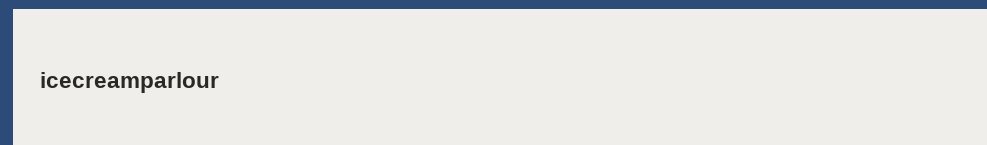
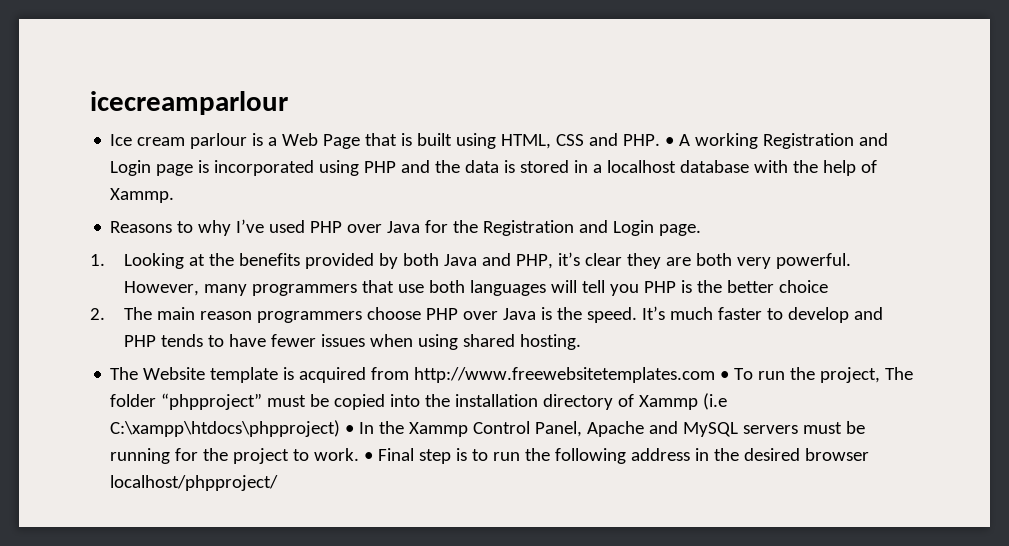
+ Ice cream parlour is a Web Page that is built using HTML, CSS and PHP. • A working Registration and Login page is incorporated using PHP and the data is stored in a localhost database with the help of Xammp.
+ Reasons to why I’ve used PHP over Java for the Registration and Login page.
+ 1. Looking at the benefits provided by both Java and PHP, it’s clear they are both very powerful. However, many programmers that use both languages will tell you PHP is the better choice
+ 2. The main reason programmers choose PHP over Java is the speed. It’s much faster to develop and PHP tends to have fewer issues when using shared hosting.
+ The Website template is acquired from http://www.freewebsitetemplates.com • To run the project, The folder “phpproject” must be copied into the installation directory of Xammp (i.e C:\xampp\htdocs\phpproject) • In the Xammp Control Panel, Apache and MySQL servers must be running for the project to work. • Final step is to run the following address in the desired browser localhost/phpproject/

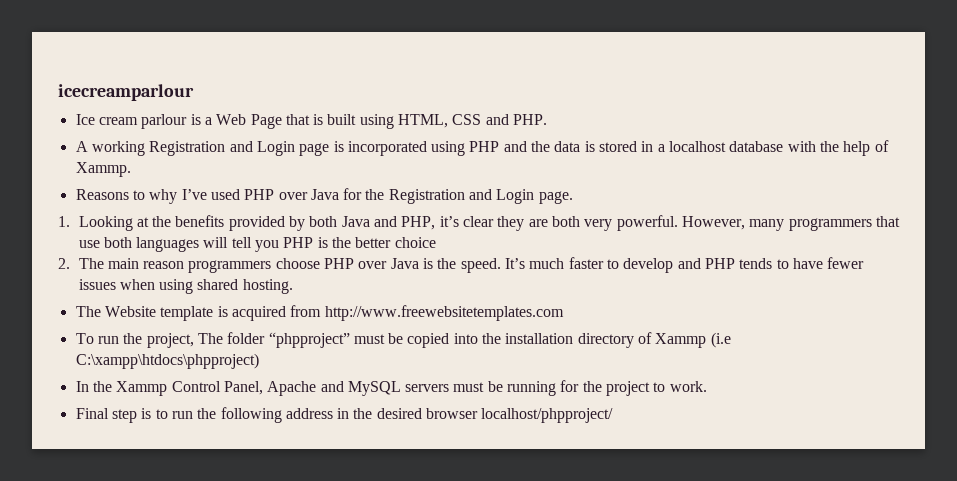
- Ice cream parlour is a Web Page that is built using HTML, CSS and PHP. • A working Registration and Login page is incorporated using PHP and the data is stored in a localhost database with the help of Xammp.
+ Ice cream parlour is a Web Page that is built using HTML, CSS and PHP.
+ A working Registration and Login page is incorporated using PHP and the data is stored in a localhost database with the help of Xammp.
- The Website template is acquired from http://www.freewebsitetemplates.com • To run the project, The folder “phpproject” must be copied into the installation directory of Xammp (i.e C:\xampp\htdocs\phpproject) • In the Xammp Control Panel, Apache and MySQL servers must be running for the project to work. • Final step is to run the following address in the desired browser localhost/phpproject/
+ The Website template is acquired from http://www.freewebsitetemplates.com
+ To run the project, The folder “phpproject” must be copied into the installation directory of Xammp (i.e C:\xampp\htdocs\phpproject)
+ In the Xammp Control Panel, Apache and MySQL servers must be running for the project to work.
+ Final step is to run the following address in the desired browser localhost/phpproject/

